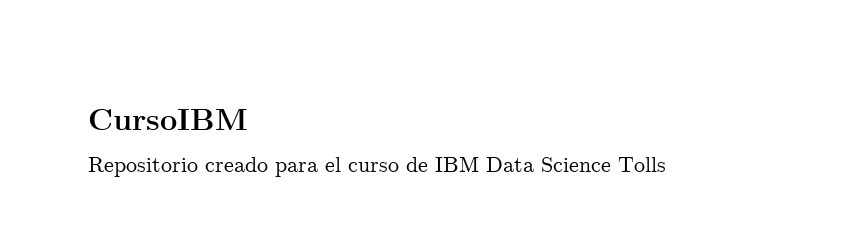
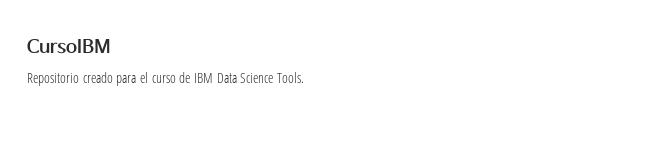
- Repositorio creado para el curso de IBM Data Science Tolls
+ Repositorio creado para el curso de IBM Data Science Tools.

